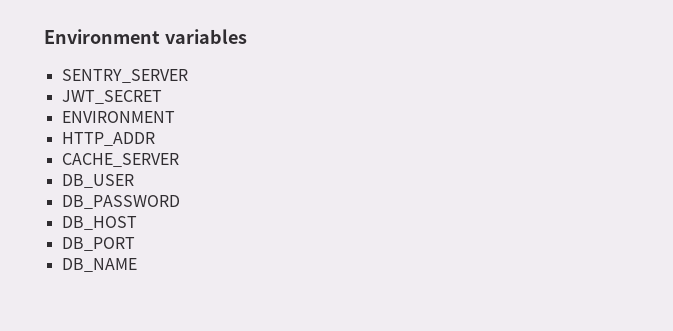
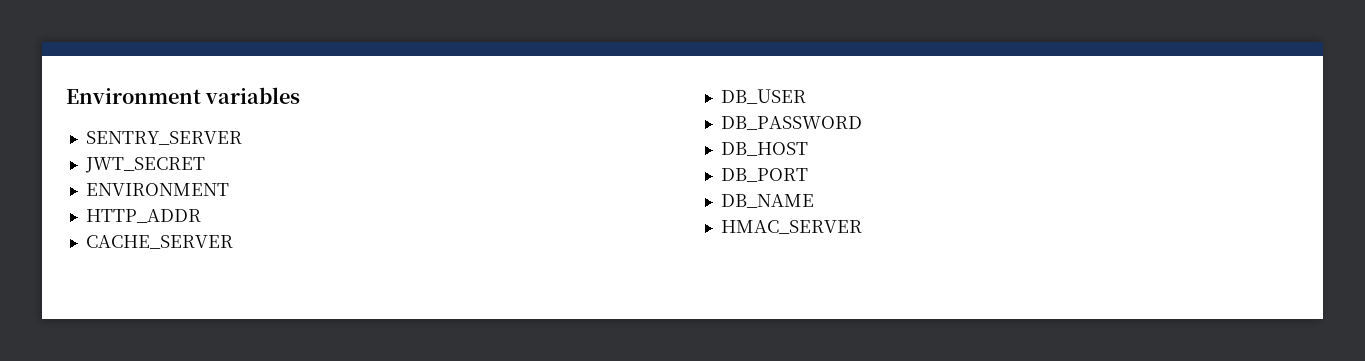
+ HMAC_SERVER

